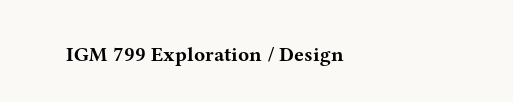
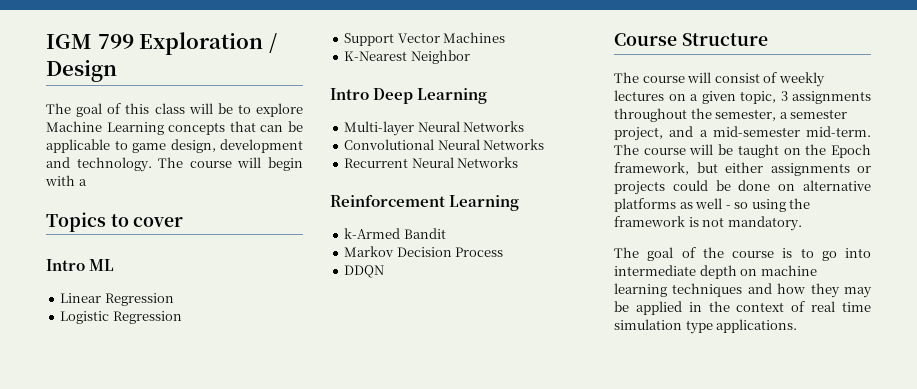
+ The goal of this class will be to explore Machine Learning concepts that can be applicable to game design, development and technology. The course will begin with a
+ Topics to cover
+ Intro ML
+ Linear Regression
+ Logistic Regression
+ Support Vector Machines
+ K-Nearest Neighbor
+ Intro Deep Learning
+ Multi-layer Neural Networks
+ Convolutional Neural Networks
+ Recurrent Neural Networks
+ Reinforcement Learning
+ k-Armed Bandit
+ Markov Decision Process
+ DDQN
+ Course Structure
+ The course will consist of weekly lectures on a given topic, 3 assignments throughout the semester, a semester project, and a mid-semester mid-term. The course will be taught on the Epoch framework, but either assignments or projects could be done on alternative platforms as well - so using the framework is not mandatory.
+ The goal of the course is to go into intermediate depth on machine learning techniques and how they may be applied in the context of real time simulation type applications.

